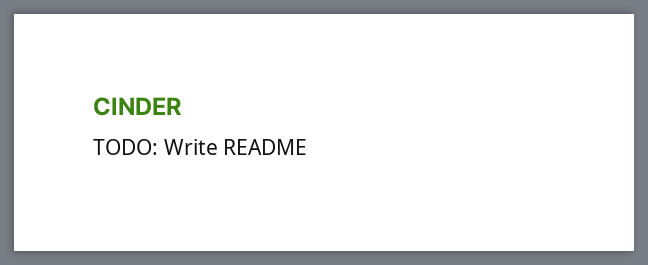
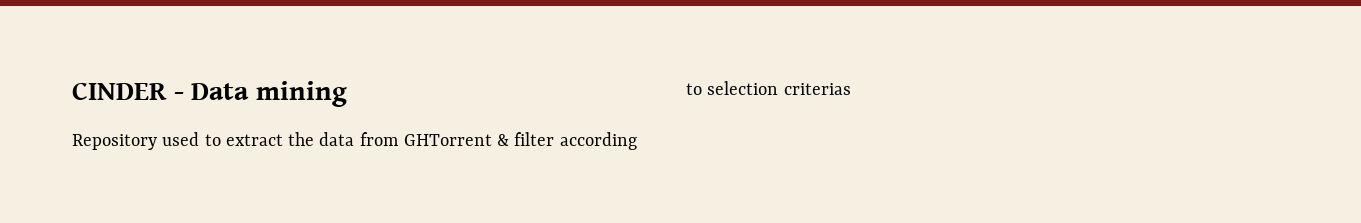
- CINDER
- TODO: Write README
+ CINDER - Data mining
+ Repository used to extract the data from GHTorrent & filter according to selection criterias

